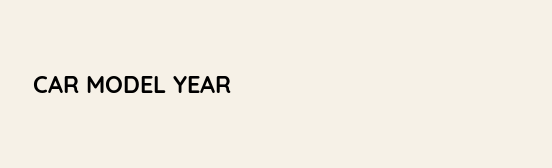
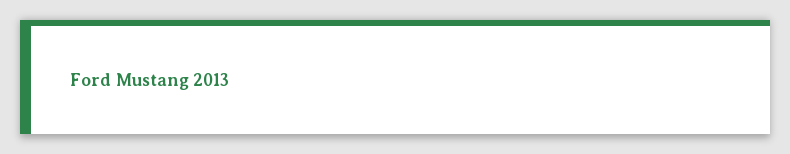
- CAR MODEL YEAR
+ Ford Mustang 2013

